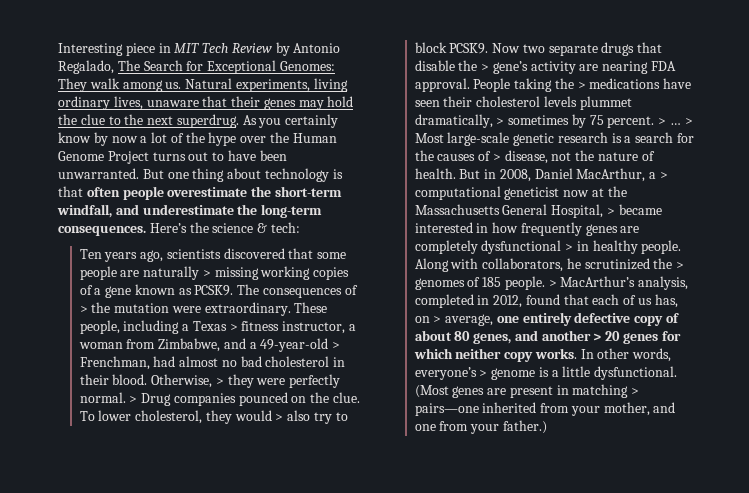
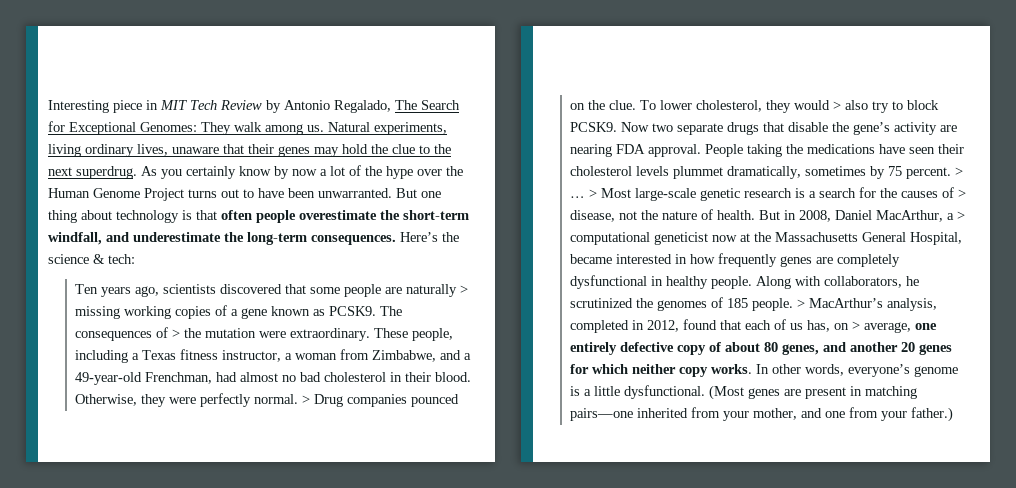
- These people, including a Texas > fitness instructor, a woman from Zimbabwe, and a 49-year-old > Frenchman, had almost no bad cholesterol in their blood.
+ These people, including a Texas fitness instructor, a woman from Zimbabwe, and a 49-year-old Frenchman, had almost no bad cholesterol in their blood.
- Otherwise, > they were perfectly normal.
+ Otherwise, they were perfectly normal.
- Now two separate drugs that disable the > gene’s activity are nearing FDA approval.
+ Now two separate drugs that disable the gene’s activity are nearing FDA approval.
- People taking the > medications have seen their cholesterol levels plummet dramatically, > sometimes by 75 percent.
+ People taking the medications have seen their cholesterol levels plummet dramatically, sometimes by 75 percent.
- But in 2008, Daniel MacArthur, a > computational geneticist now at the Massachusetts General Hospital, > became interested in how frequently genes are completely dysfunctional > in healthy people.
+ But in 2008, Daniel MacArthur, a > computational geneticist now at the Massachusetts General Hospital, became interested in how frequently genes are completely dysfunctional in healthy people.
- Along with collaborators, he scrutinized the > genomes of 185 people.
+ Along with collaborators, he scrutinized the genomes of 185 people.
- > MacArthur’s analysis, completed in 2012, found that each of us has, on > average, one entirely defective copy of about 80 genes, and another > 20 genes for which neither copy works.
+ > MacArthur’s analysis, completed in 2012, found that each of us has, on > average, one entirely defective copy of about 80 genes, and another 20 genes for which neither copy works.
- In other words, everyone’s > genome is a little dysfunctional.
+ In other words, everyone’s genome is a little dysfunctional.
- (Most genes are present in matching > pairs—one inherited from your mother, and one from your father.)
+ (Most genes are present in matching pairs—one inherited from your mother, and one from your father.)

